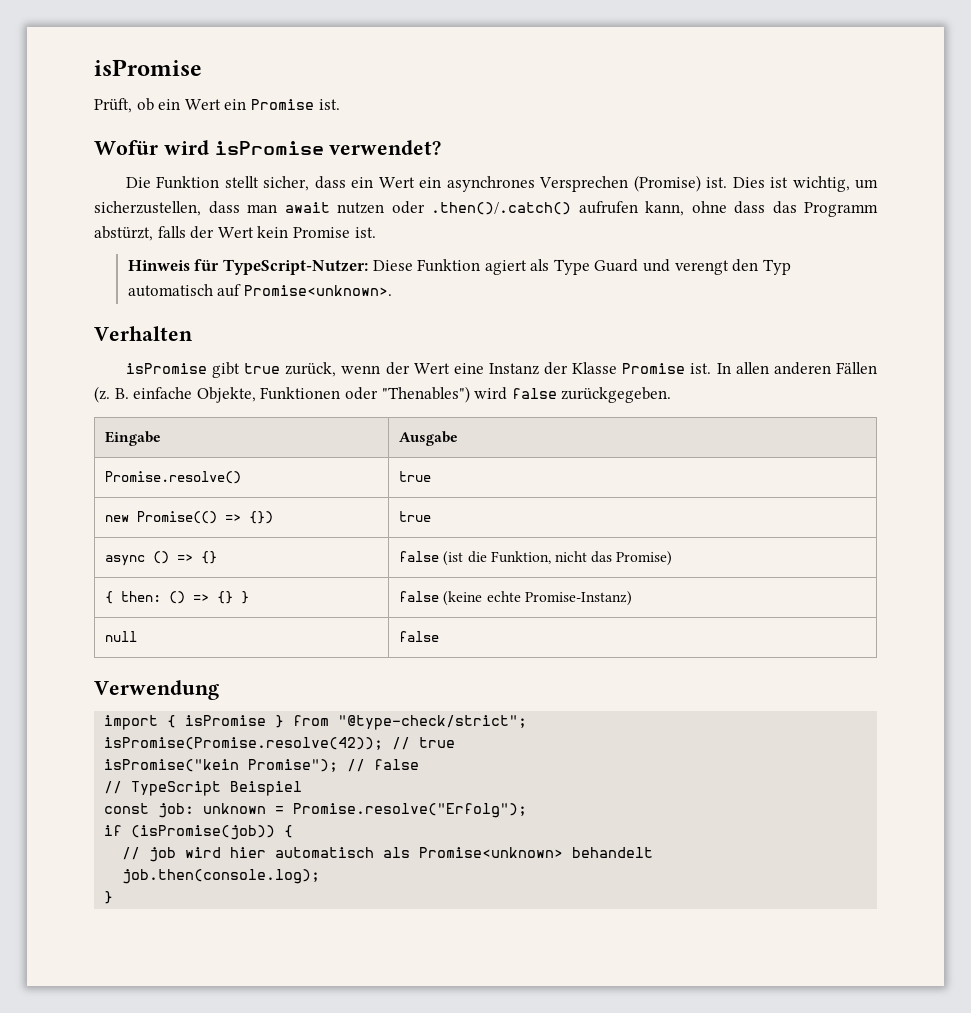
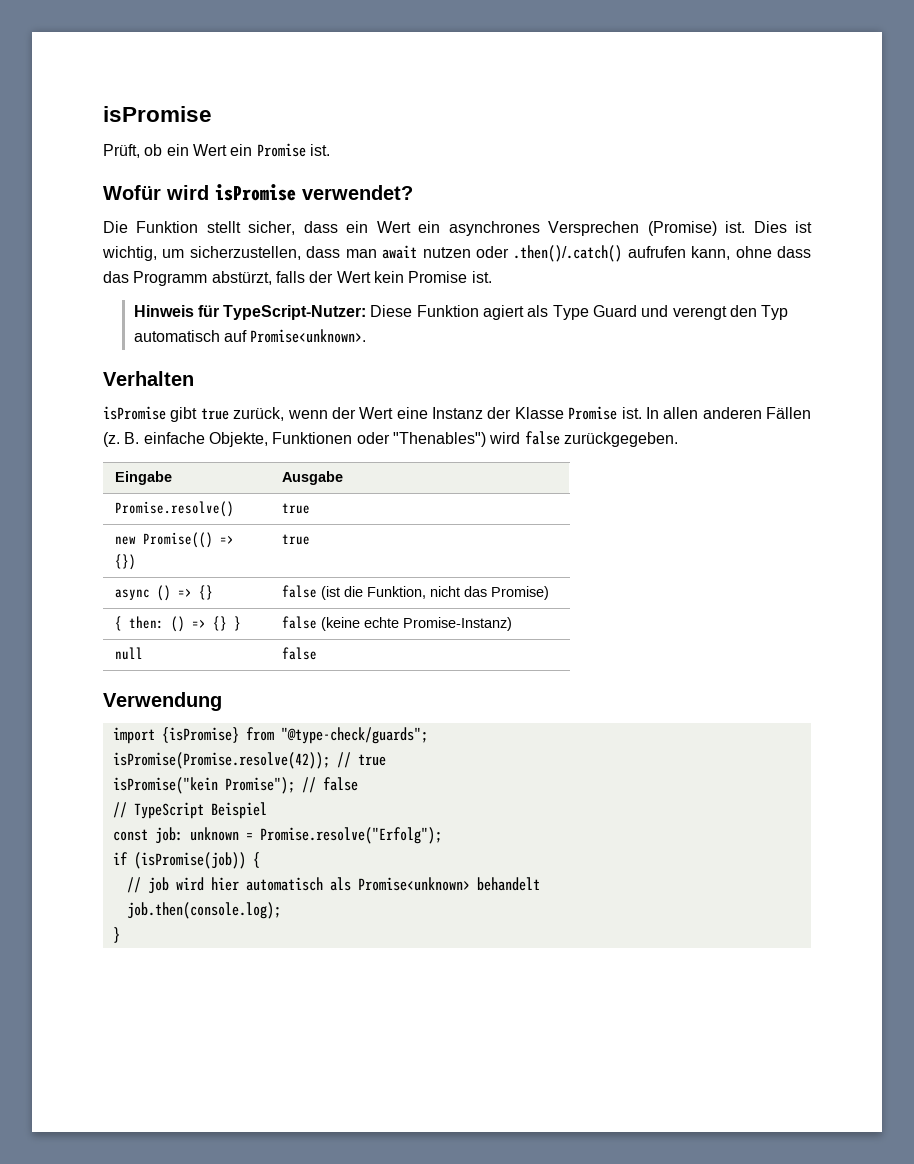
- import { isPromise } from "@type-check/strict";
+ import {isPromise} from "@type-check/guards";

